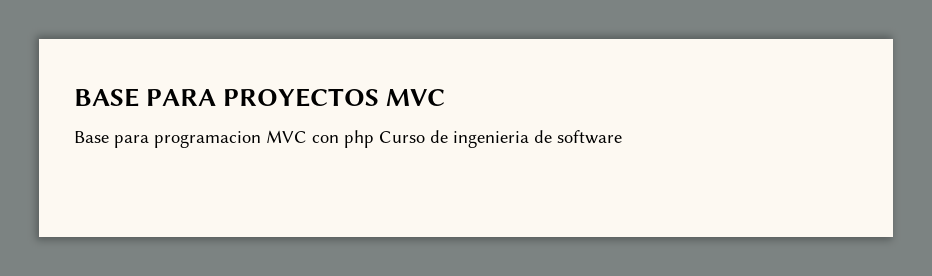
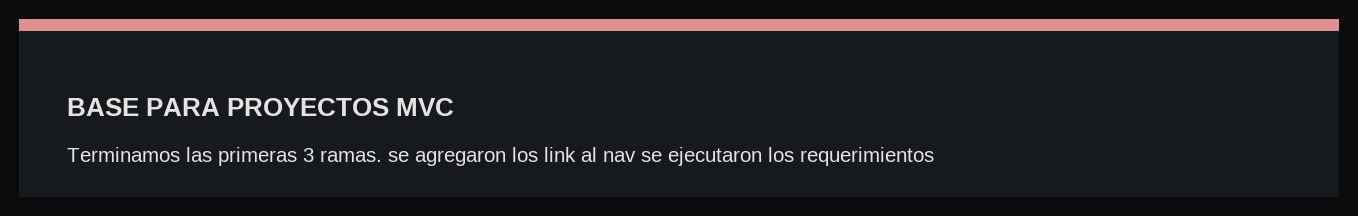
- Base para programacion MVC con php Curso de ingenieria de software
+ Terminamos las primeras 3 ramas. se agregaron los link al nav se ejecutaron los requerimientos

